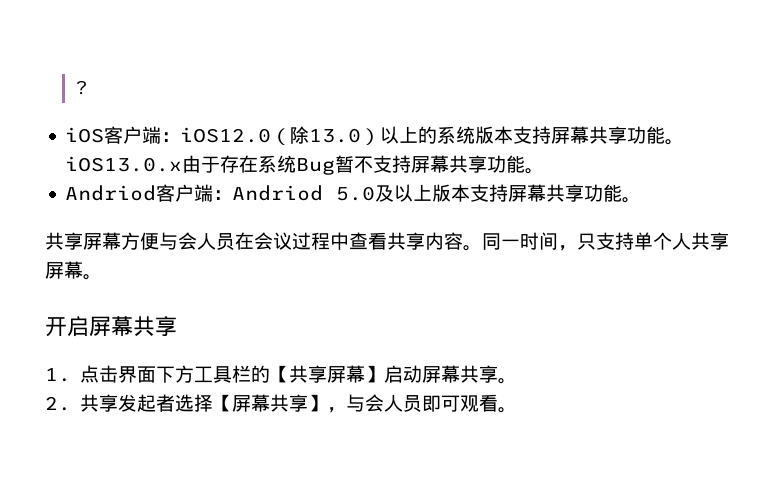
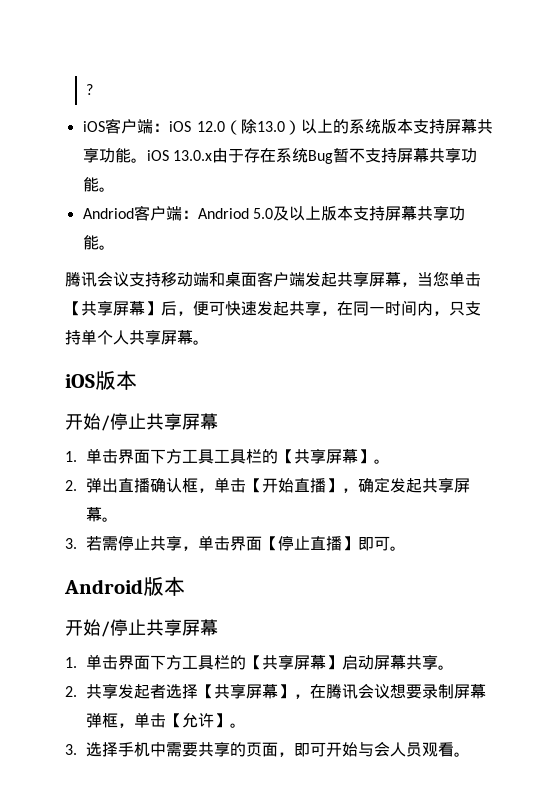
- iOS客户端：iOS12.0（除13.0）以上的系统版本支持屏幕共享功能。iOS13.0.x由于存在系统Bug暂不支持屏幕共享功能。
+ iOS客户端：iOS 12.0（除13.0）以上的系统版本支持屏幕共享功能。iOS 13.0.x由于存在系统Bug暂不支持屏幕共享功能。
- 共享屏幕方便与会人员在会议过程中查看共享内容。同一时间，只支持单个人共享屏幕。
+ 腾讯会议支持移动端和桌面客户端发起共享屏幕，当您单击【共享屏幕】后，便可快速发起共享，在同一时间内，只支持单个人共享屏幕。
- 开启屏幕共享
- 1.点击界面下方工具栏的【共享屏幕】启动屏幕共享。
+ iOS版本
+ 开始/停止共享屏幕
+ 1.单击界面下方工具工具栏的【共享屏幕】。
+ 2.弹出直播确认框，单击【开始直播】，确定发起共享屏幕。
+ 3.若需停止共享，单击界面【停止直播】即可。
+ Android版本
+ 开始/停止共享屏幕
+ 1.单击界面下方工具栏的【共享屏幕】启动屏幕共享。
- 2.共享发起者选择【屏幕共享】，与会人员即可观看。
+ 2.共享发起者选择【共享屏幕】，在腾讯会议想要录制屏幕弹框，单击【允许】。
+ 3.选择手机中需要共享的页面，即可开始与会人员观看。

